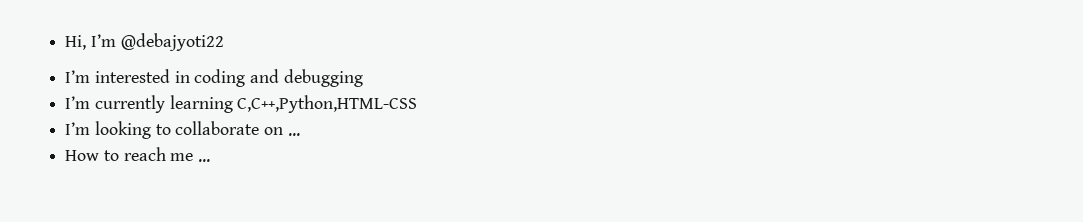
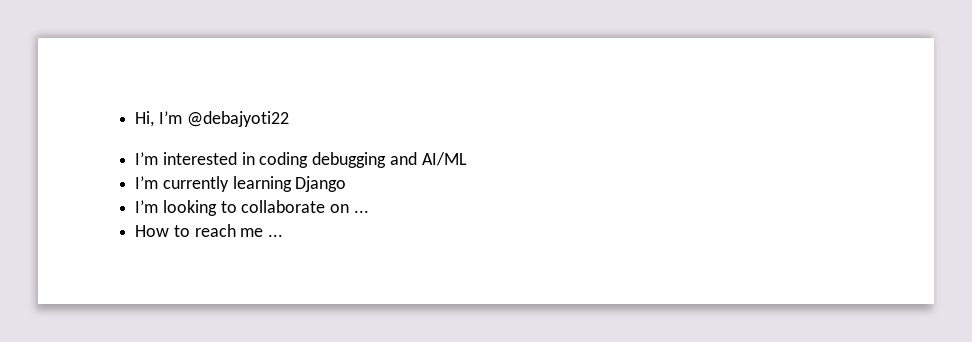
- I’m interested in coding and debugging
+ I’m interested in coding debugging and AI/ML
- I’m currently learning C,C++,Python,HTML-CSS
+ I’m currently learning Django

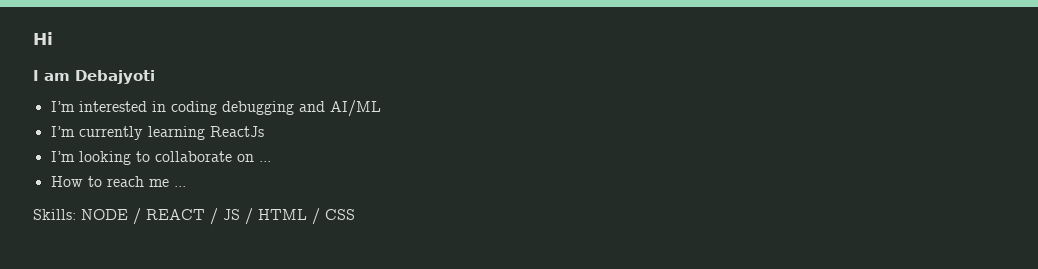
- Hi, I’m @debajyoti22
+ Hi
+ I am Debajyoti
- I’m currently learning Django
+ I’m currently learning ReactJs
+ Skills: NODE / REACT / JS / HTML / CSS

